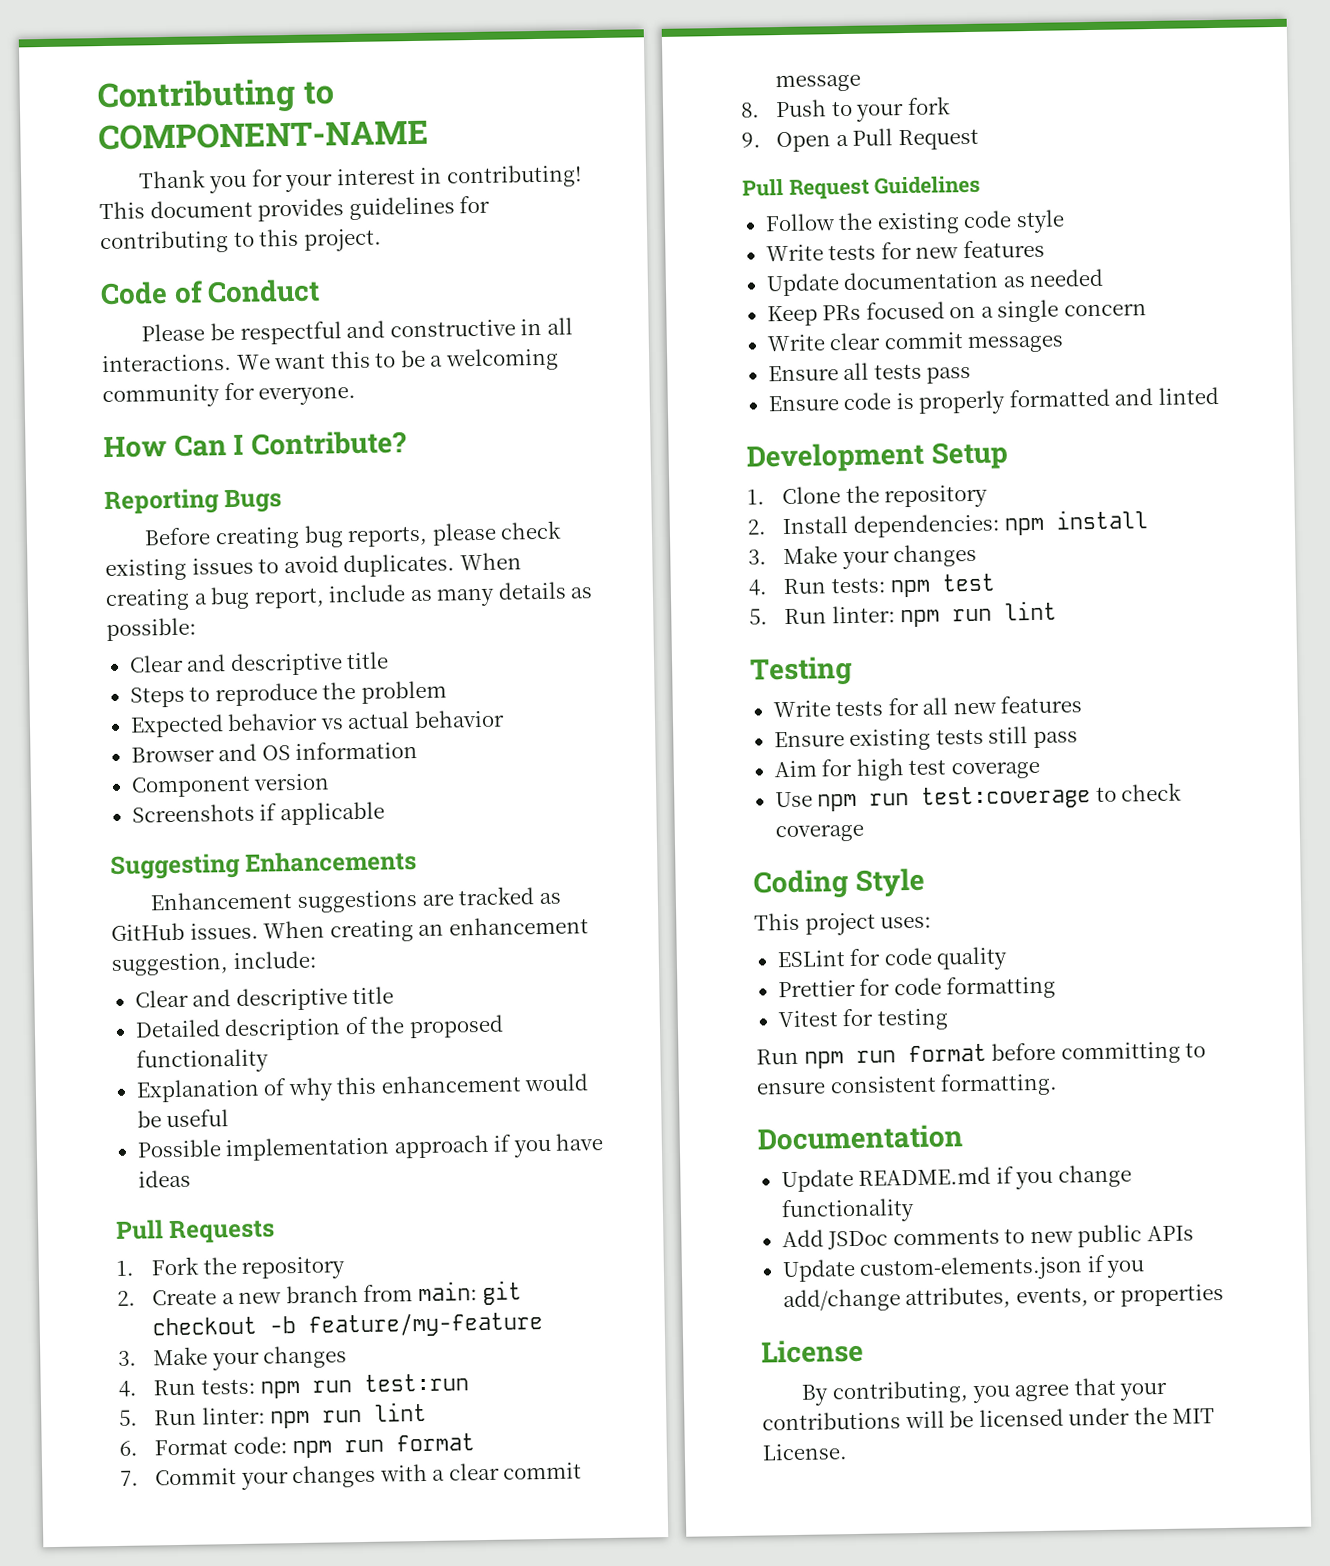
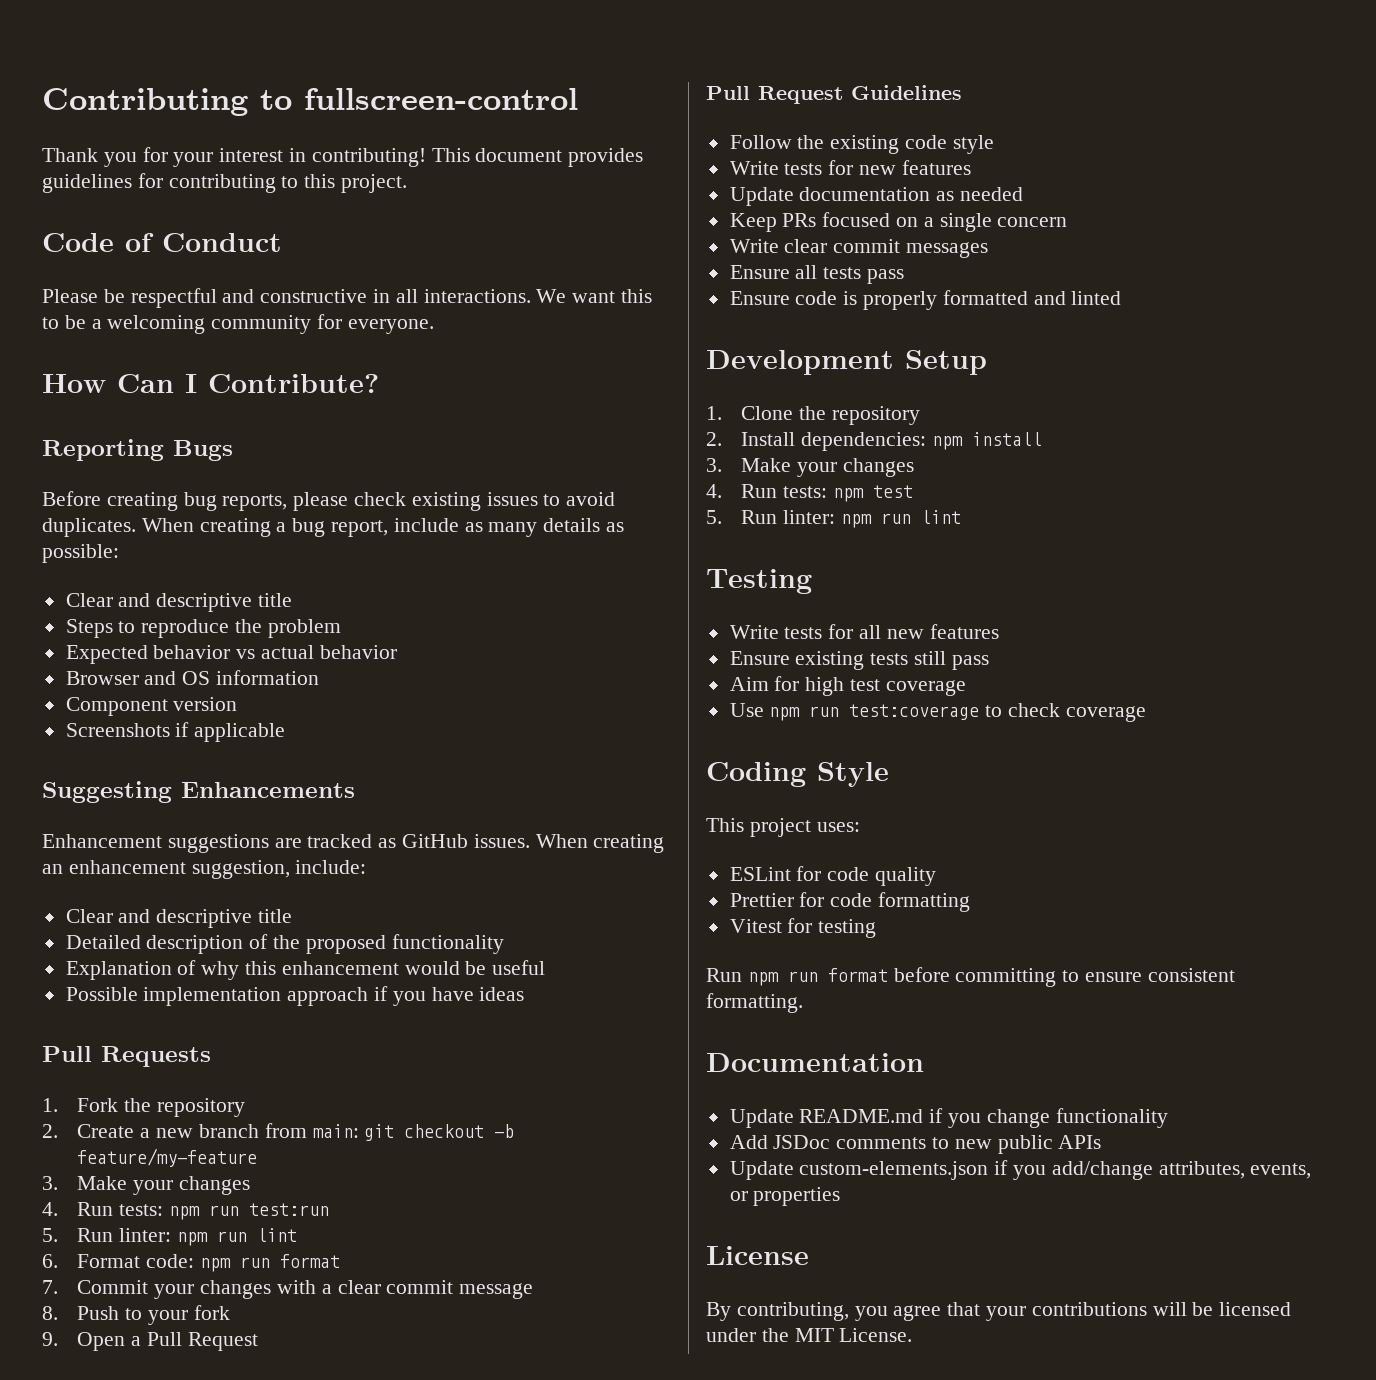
- Contributing to COMPONENT-NAME
+ Contributing to fullscreen-control

